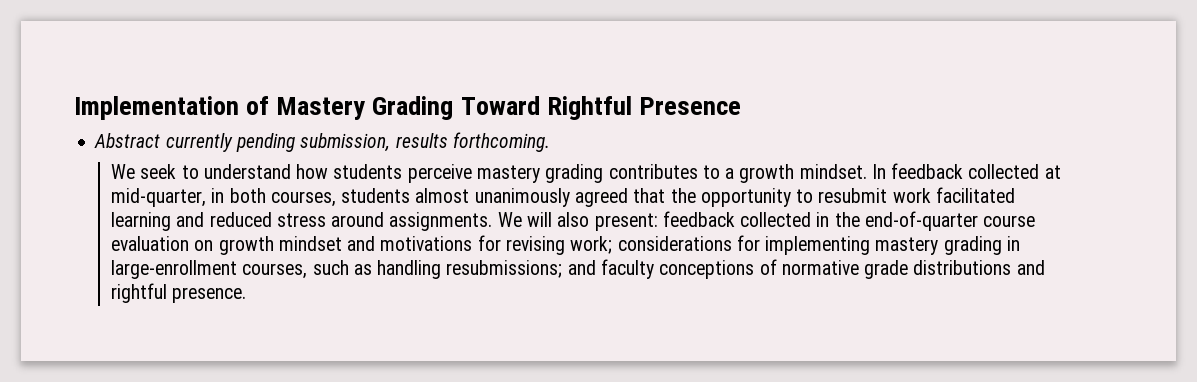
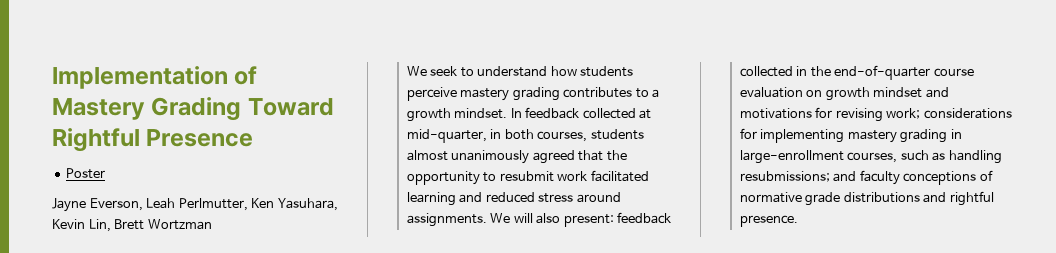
- Abstract currently pending submission, results forthcoming.
+ Poster
+ Jayne Everson, Leah Perlmutter, Ken Yasuhara, Kevin Lin, Brett Wortzman

